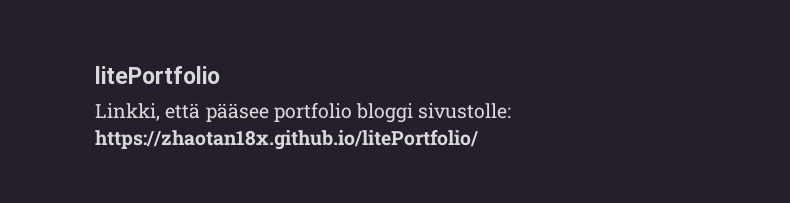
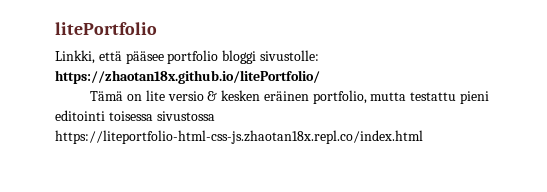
+ Tämä on lite versio & kesken eräinen portfolio, mutta testattu pieni editointi toisessa sivustossa https://liteportfolio-html-css-js.zhaotan18x.repl.co/index.html

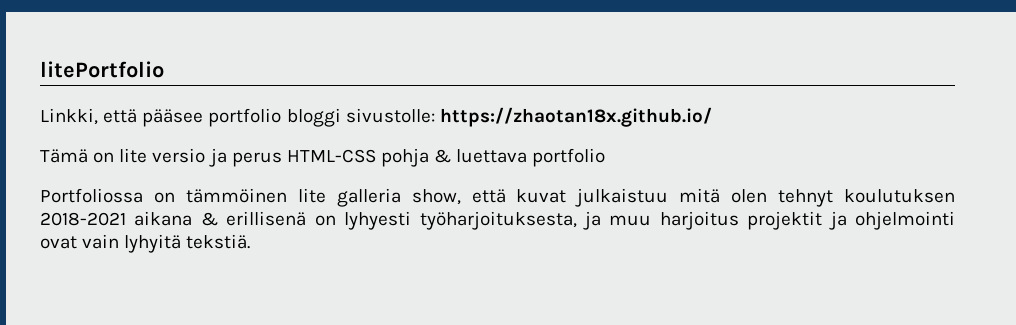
- Linkki, että pääsee portfolio bloggi sivustolle: https://zhaotan18x.github.io/litePortfolio/
+ Linkki, että pääsee portfolio bloggi sivustolle: https://zhaotan18x.github.io/
- Tämä on lite versio & kesken eräinen portfolio, mutta testattu pieni editointi toisessa sivustossa https://liteportfolio-html-css-js.zhaotan18x.repl.co/index.html
+ Tämä on lite versio ja perus HTML-CSS pohja & luettava portfolio
+ Portfoliossa on tämmöinen lite galleria show, että kuvat julkaistuu mitä olen tehnyt koulutuksen 2018-2021 aikana & erillisenä on lyhyesti työharjoituksesta, ja muu harjoitus projektit ja ohjelmointi ovat vain lyhyitä tekstiä.

